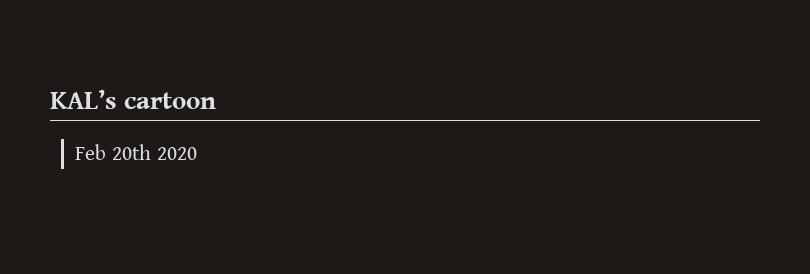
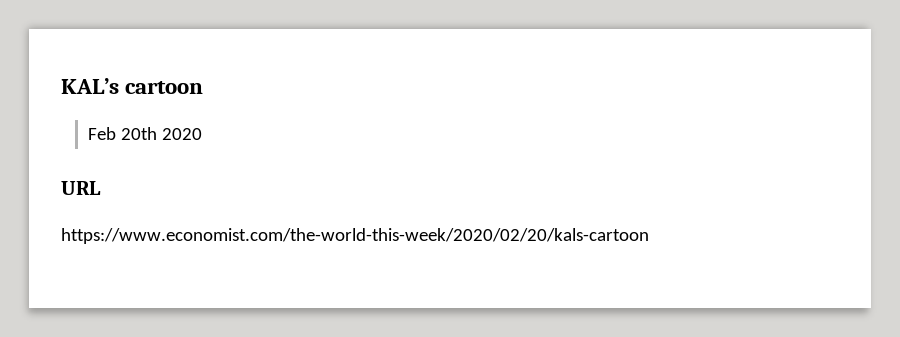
+ URL
+ https://www.economist.com/the-world-this-week/2020/02/20/kals-cartoon

